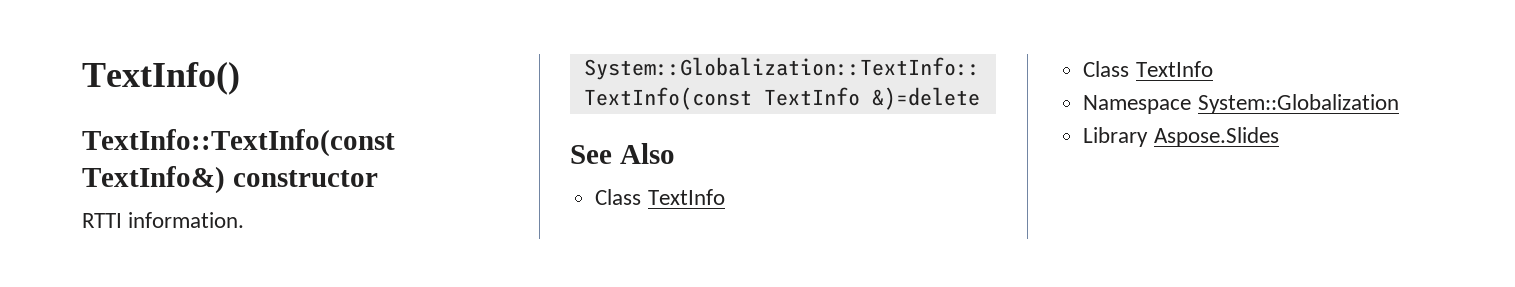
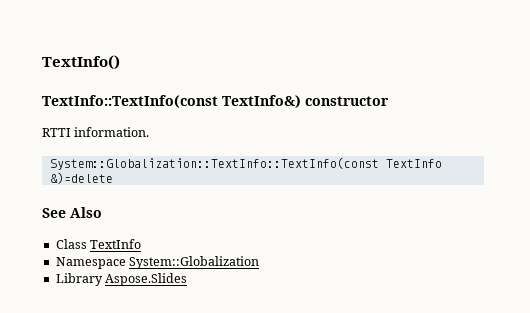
  See Also
- Class TextInfo

